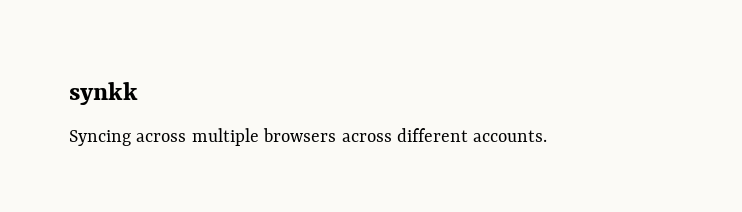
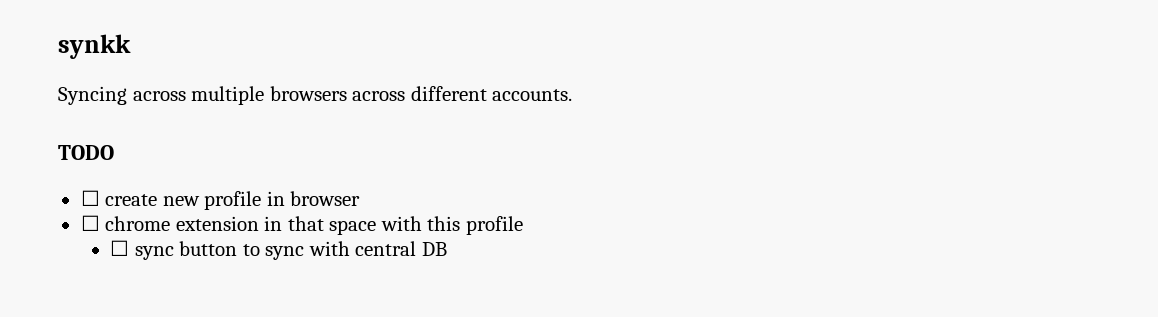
+ TODO
+ ☐ create new profile in browser
+ ☐ chrome extension in that space with this profile
+ ☐ sync button to sync with central DB

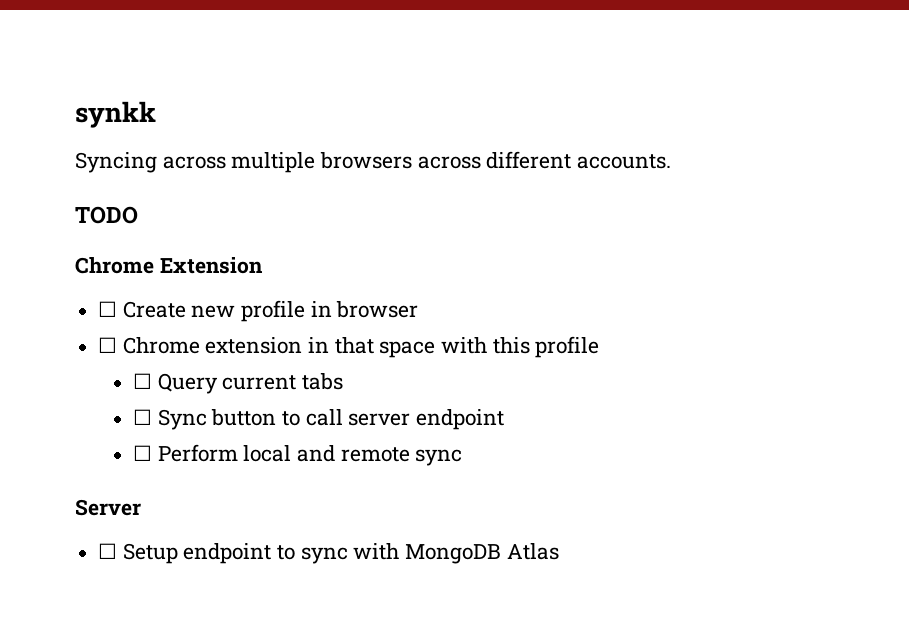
- ☐ create new profile in browser
+ Chrome Extension
+ ☐ Create new profile in browser
- ☐ chrome extension in that space with this profile
+ ☐ Chrome extension in that space with this profile
- ☐ sync button to sync with central DB
+ ☐ Query current tabs
+ ☐ Sync button to call server endpoint
+ ☐ Perform local and remote sync
+ Server
+ ☐ Setup endpoint to sync with MongoDB Atlas

